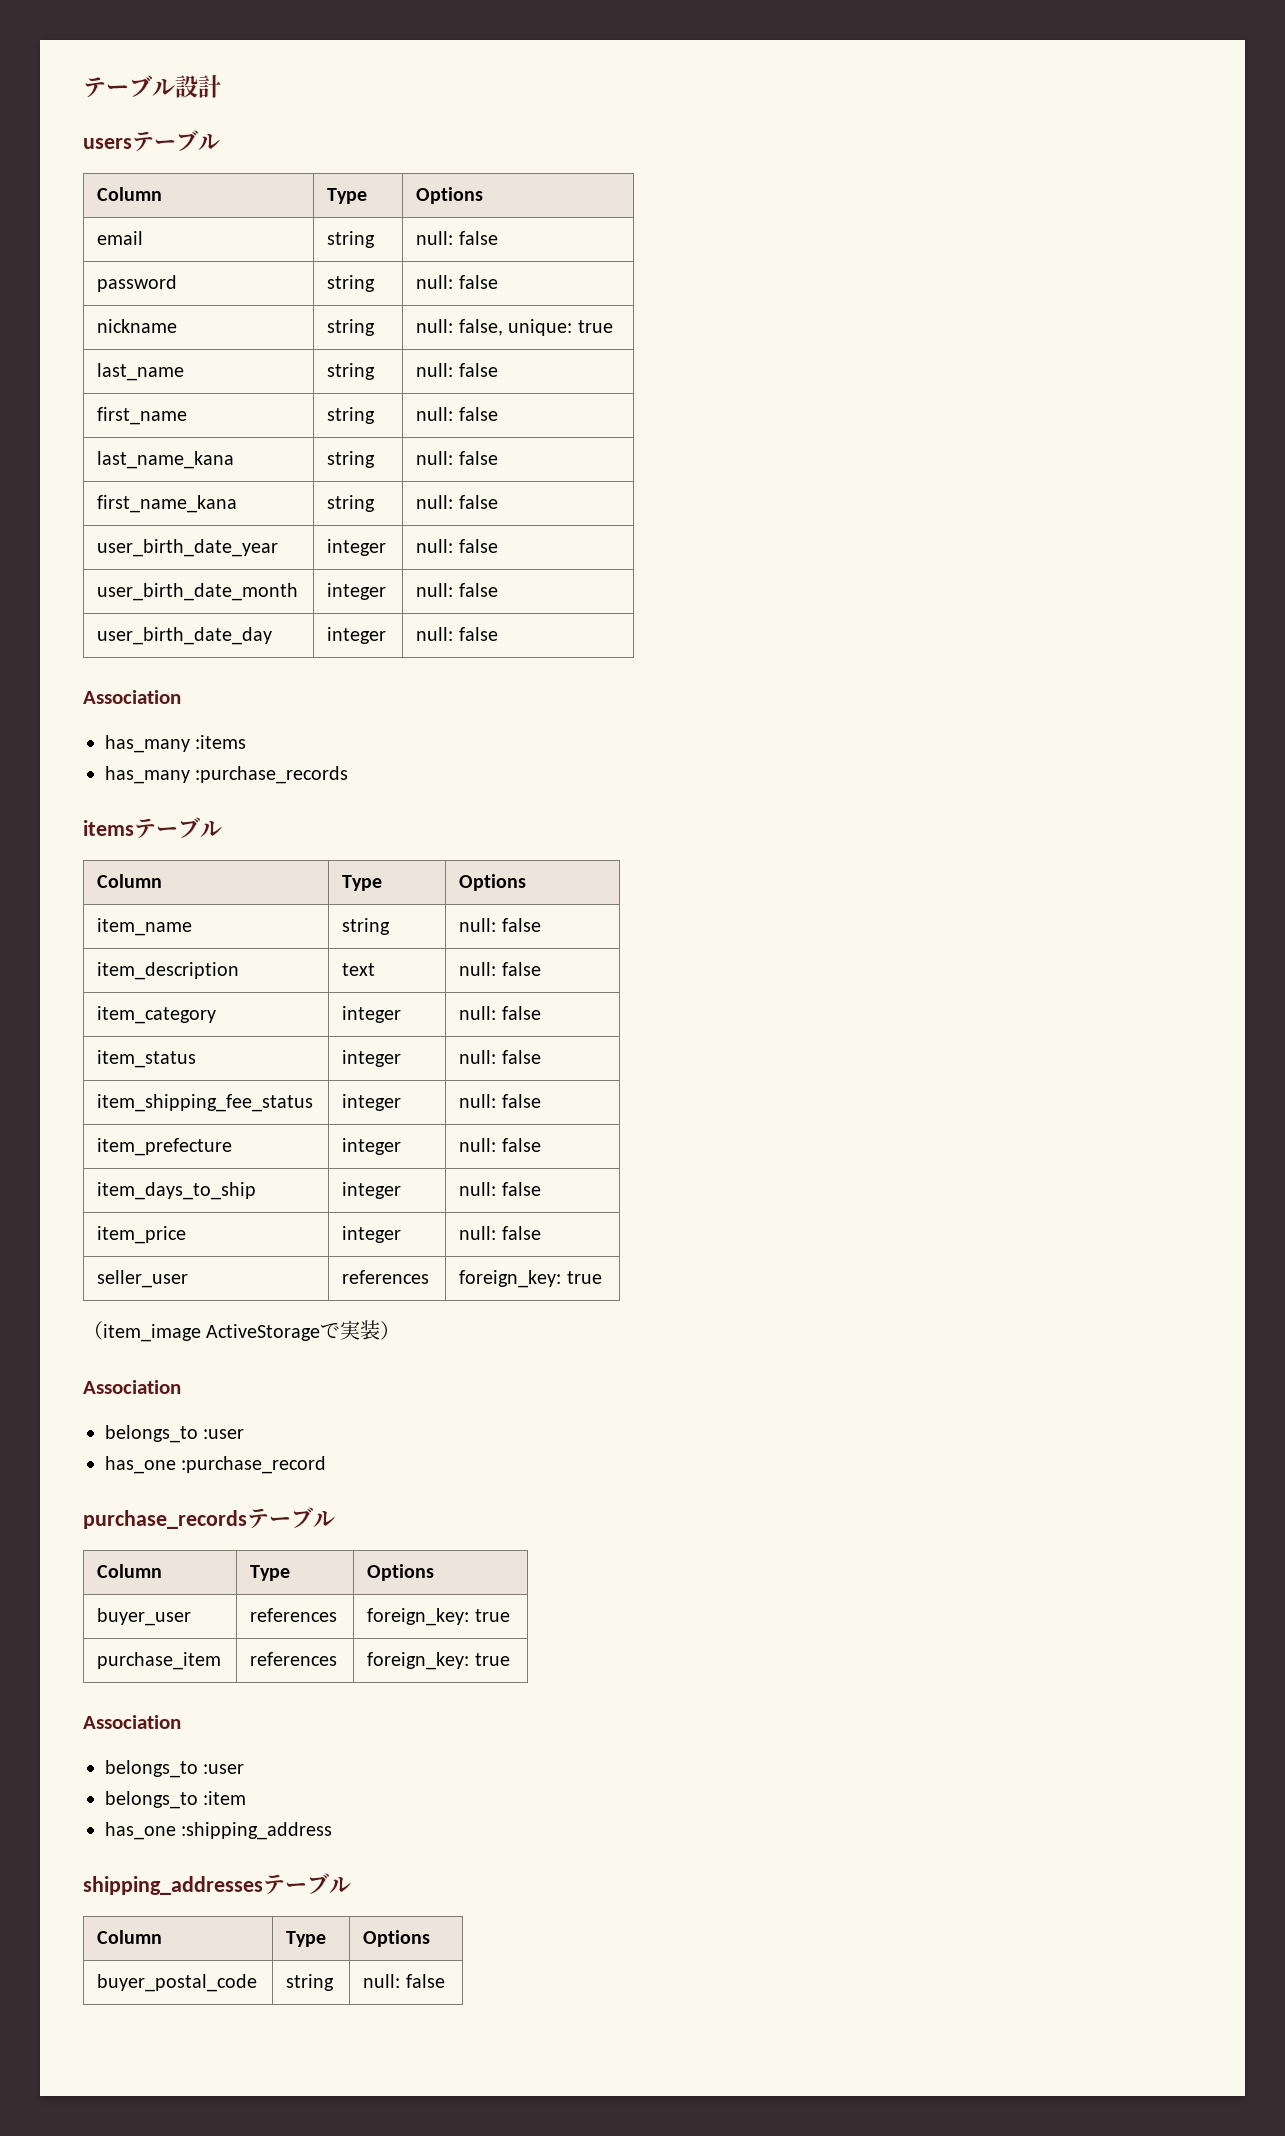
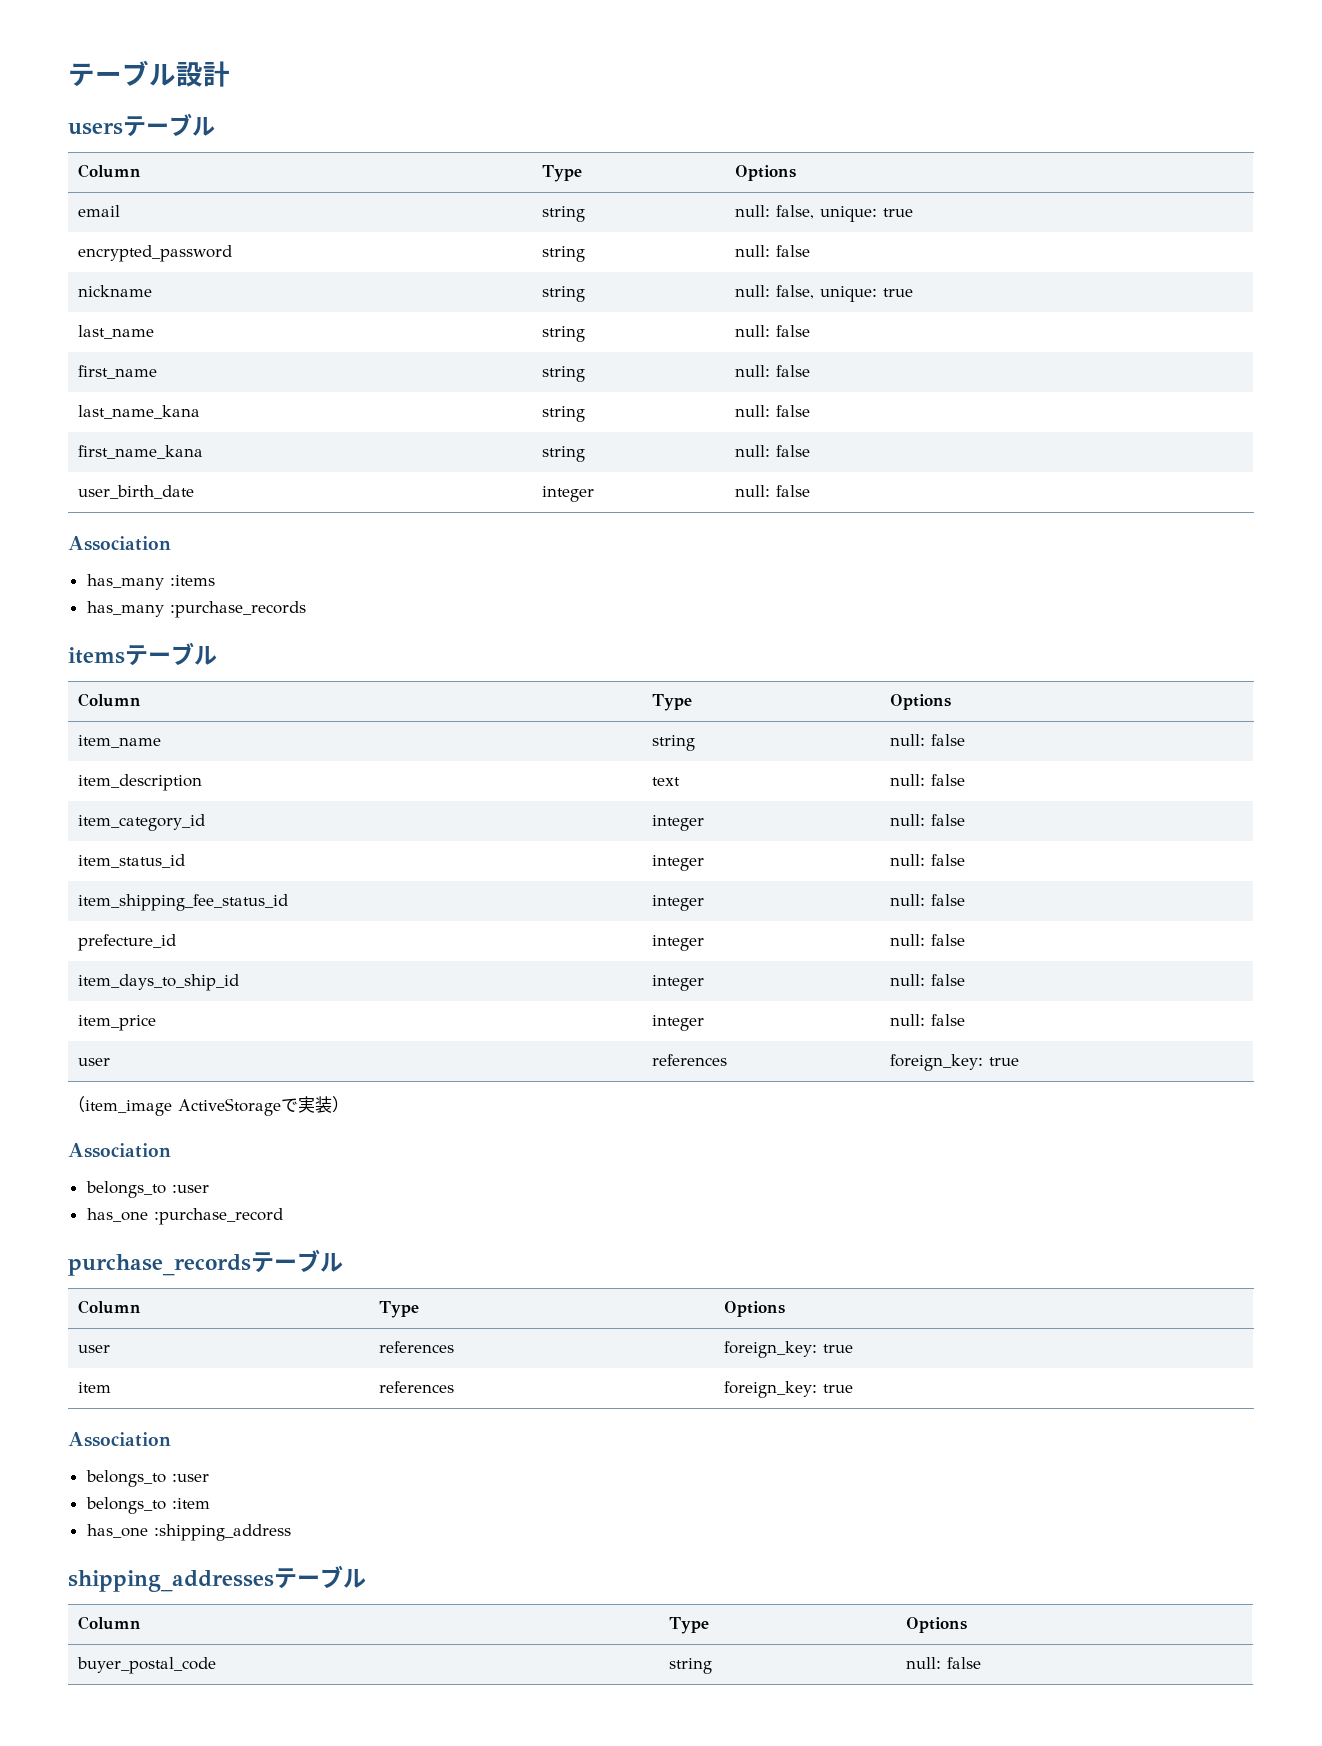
- email | string | null: false
- password | string | null: false
+ email | string | null: false, unique: true
+ encrypted_password | string | null: false
- user_birth_date_year | integer | null: false
- user_birth_date_month | integer | null: false
- user_birth_date_day | integer | null: false
+ user_birth_date | integer | null: false
- item_category | integer | null: false
- item_status | integer | null: false
- item_shipping_fee_status | integer | null: false
- item_prefecture | integer | null: false
- item_days_to_ship | integer | null: false
+ item_category_id | integer | null: false
+ item_status_id | integer | null: false
+ item_shipping_fee_status_id | integer | null: false
+ prefecture_id | integer | null: false
+ item_days_to_ship_id | integer | null: false
  item_price | integer | null: false
- seller_user | references | foreign_key: true
+ user | references | foreign_key: true
  purchase_recordsテーブル
  Column | Type | Options
- buyer_user | references | foreign_key: true
- purchase_item | references | foreign_key: true
+ user | references | foreign_key: true
+ item | references | foreign_key: true

